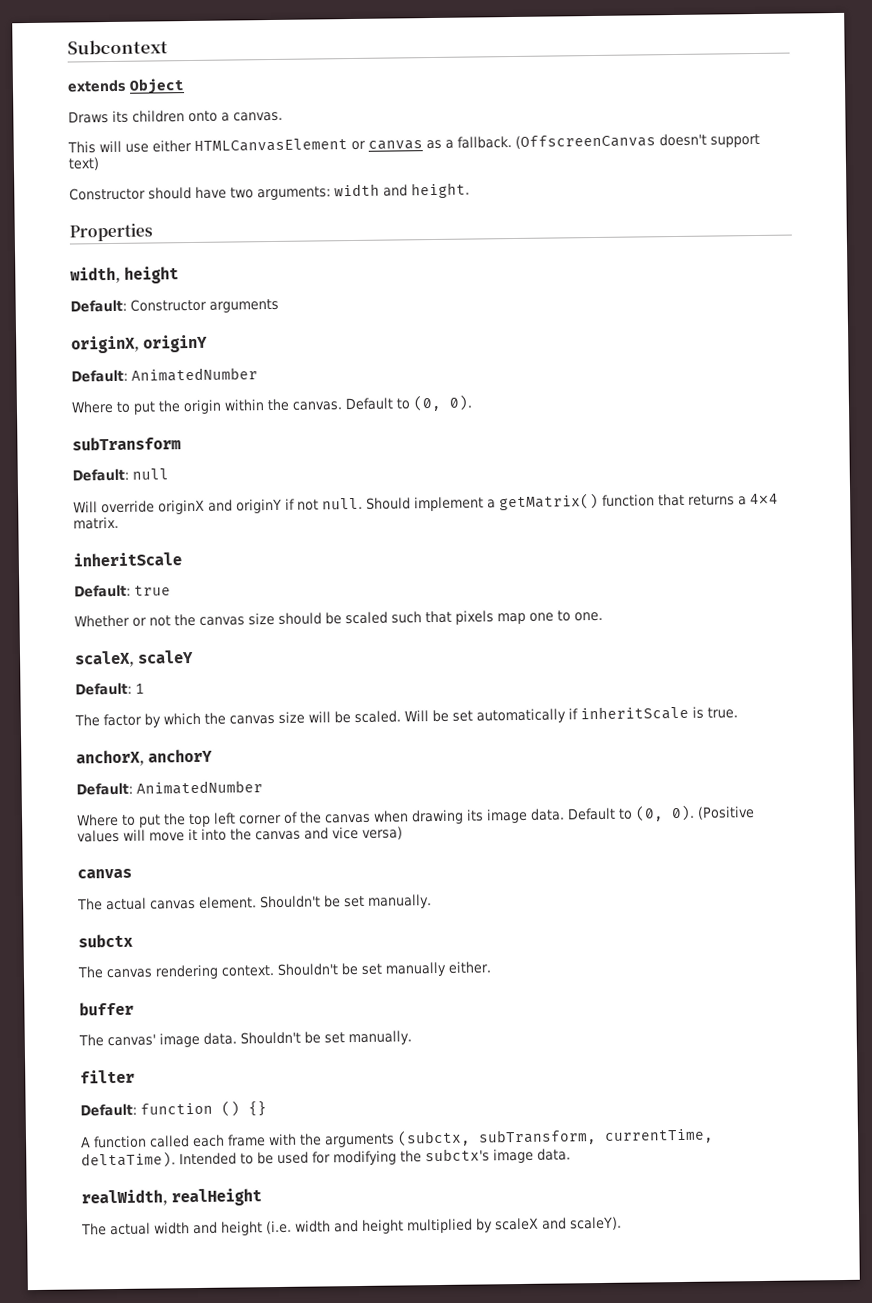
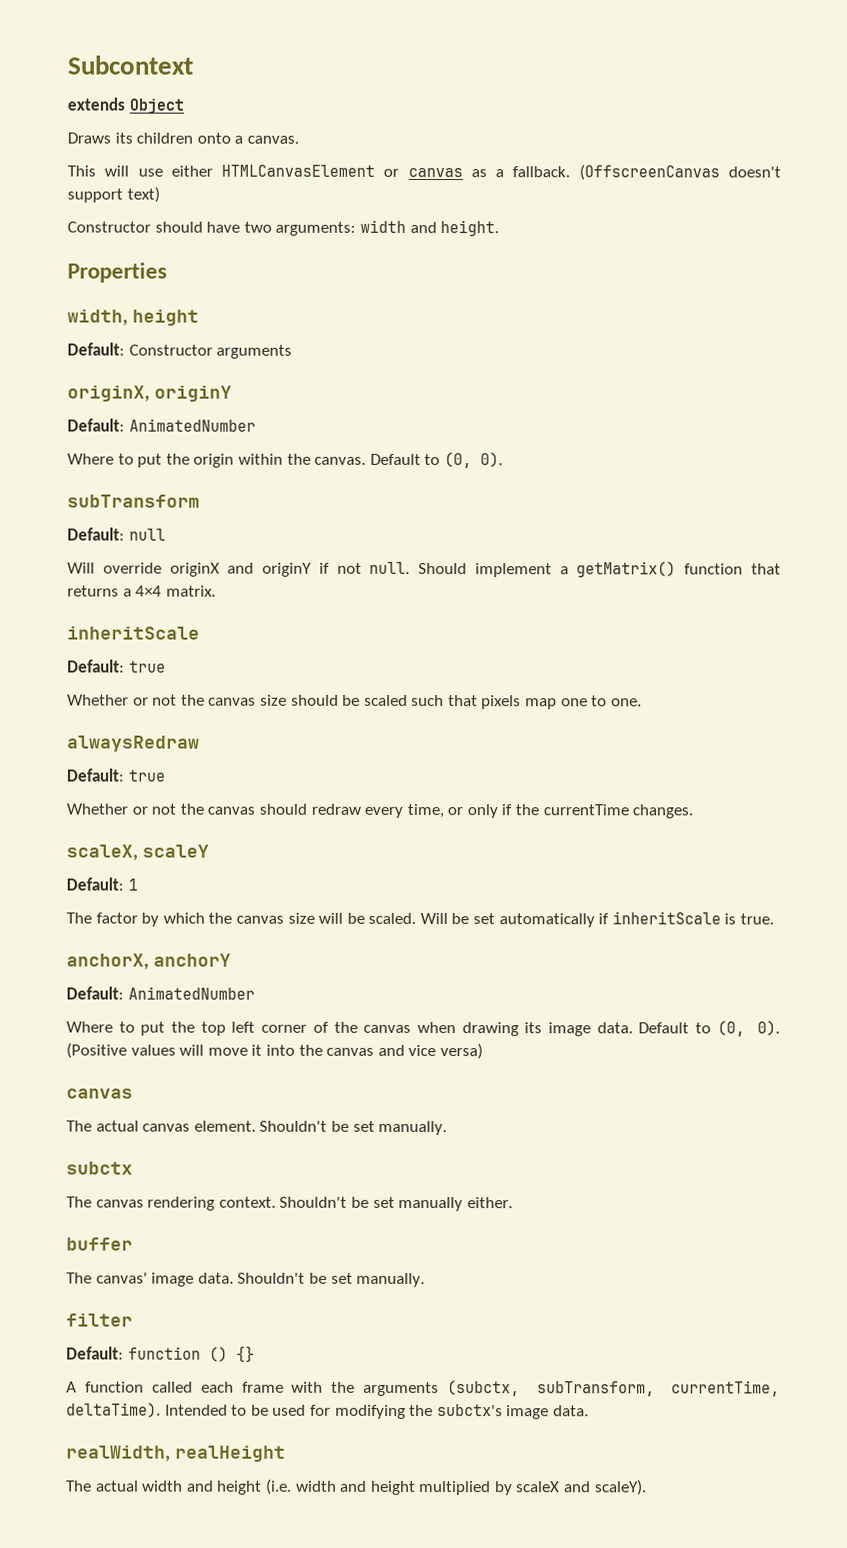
+ alwaysRedraw
+ Default: true
+ Whether or not the canvas should redraw every time, or only if the currentTime changes.

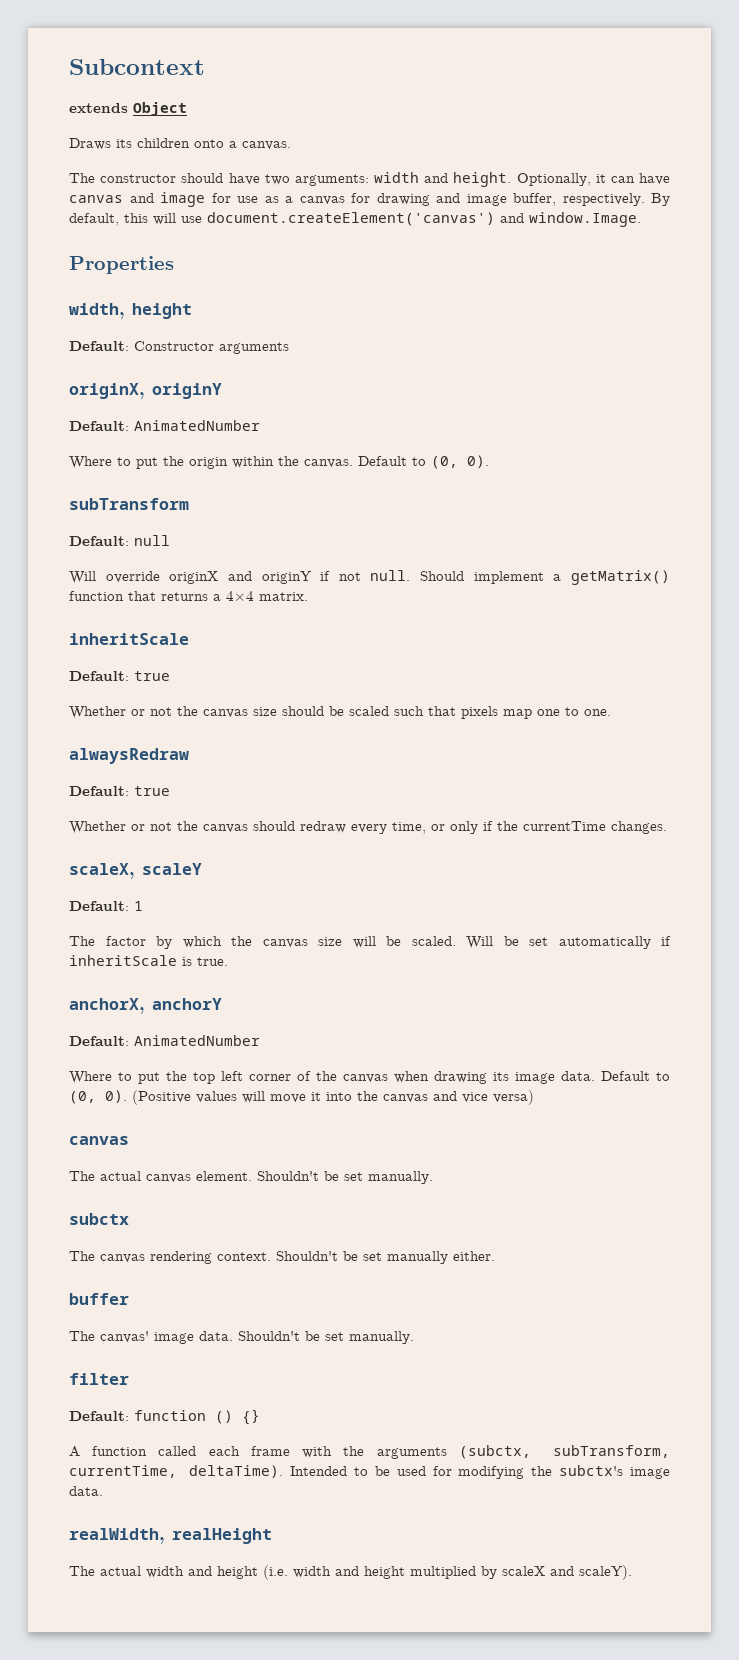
- This will use either HTMLCanvasElement or canvas as a fallback. (OffscreenCanvas doesn't support text)
- Constructor should have two arguments: width and height.
+ The constructor should have two arguments: width and height. Optionally, it can have canvas and image for use as a canvas for drawing and image buffer, respectively. By default, this will use document.createElement('canvas') and window.Image.

